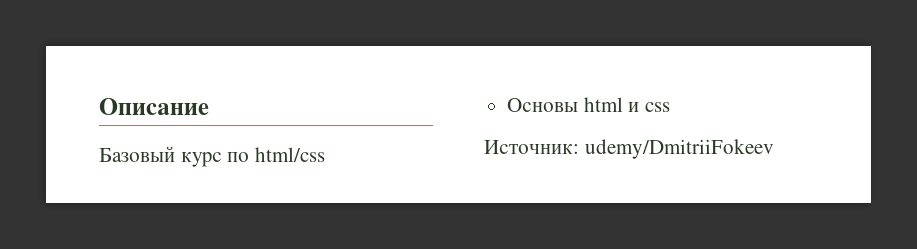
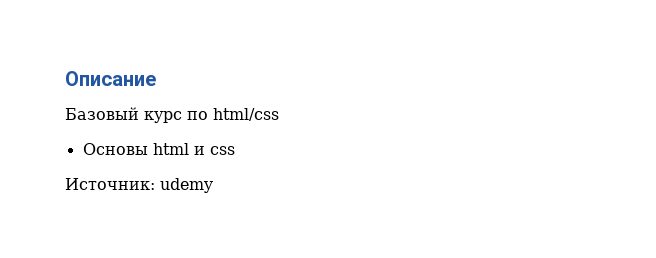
- Источник: udemy/DmitriiFokeev
+ Источник: udemy

